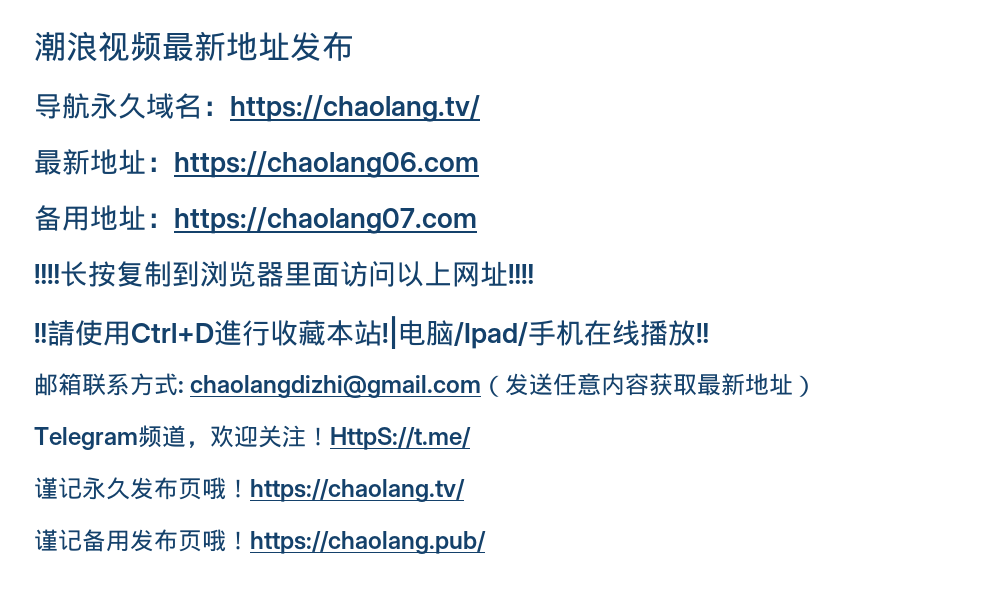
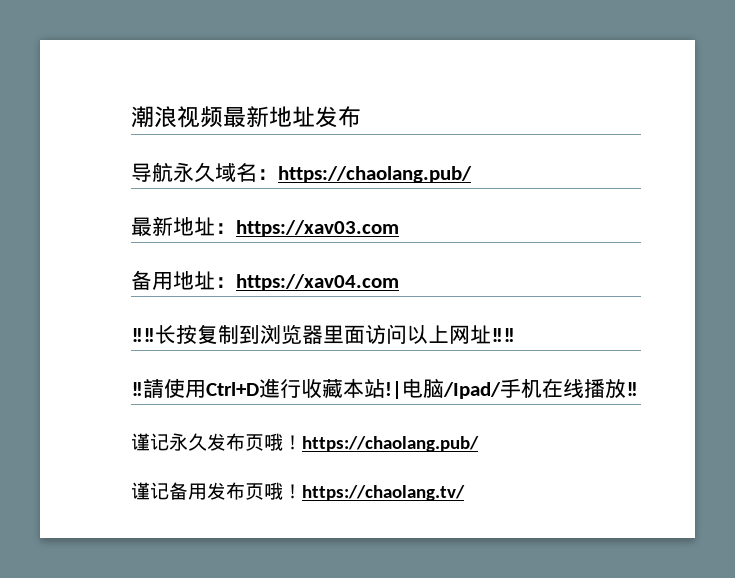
- 导航永久域名：https://chaolang.tv/
+ 导航永久域名：https://chaolang.pub/
- 最新地址：https://chaolang06.com
+ 最新地址：https://xav03.com
- 备用地址：https://chaolang07.com
+ 备用地址：https://xav04.com
- 邮箱联系方式: chaolangdizhi@gmail.com（发送任意内容获取最新地址）
- Telegram频道，欢迎关注！HttpS://t.me/
- 谨记永久发布页哦！https://chaolang.tv/
+ 谨记永久发布页哦！https://chaolang.pub/
- 谨记备用发布页哦！https://chaolang.pub/
+ 谨记备用发布页哦！https://chaolang.tv/

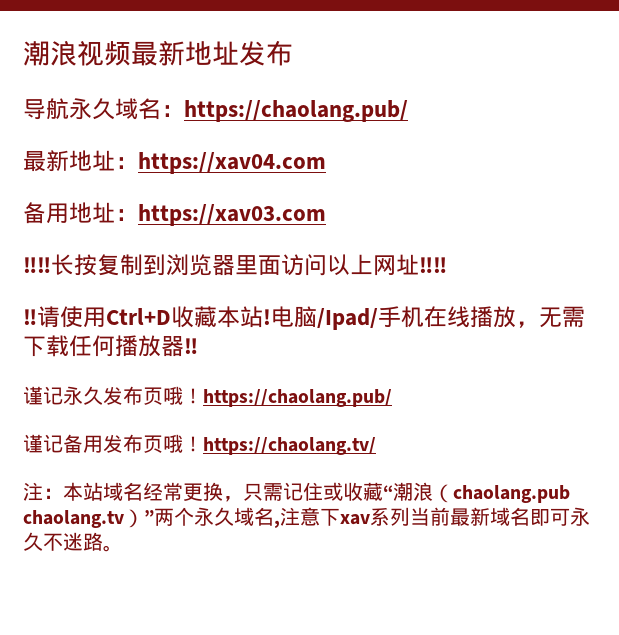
- 最新地址：https://xav03.com
+ 最新地址：https://xav04.com
- 备用地址：https://xav04.com
+ 备用地址：https://xav03.com
- ‼請使用Ctrl+D進行收藏本站!|电脑/Ipad/手机在线播放‼
+ ‼请使用Ctrl+D收藏本站!电脑/Ipad/手机在线播放，无需下载任何播放器‼
+ 注：本站域名经常更换，只需记住或收藏“潮浪（chaolang.pub chaolang.tv）”两个永久域名,注意下xav系列当前最新域名即可永久不迷路。

